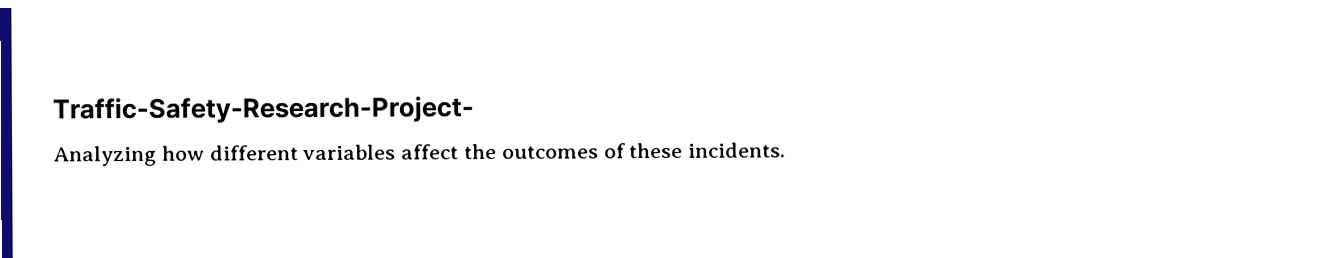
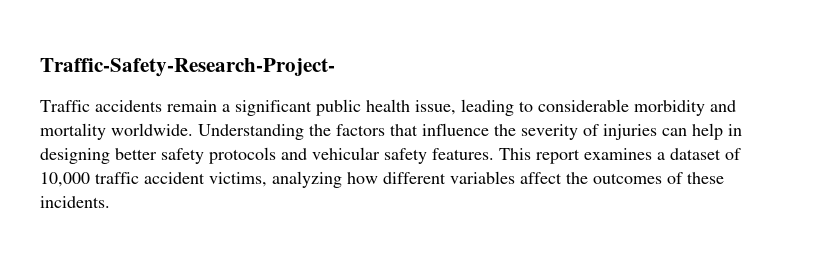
- Analyzing how different variables affect the outcomes of these incidents.
+ Traffic accidents remain a significant public health issue, leading to considerable morbidity and mortality worldwide. Understanding the factors that influence the severity of injuries can help in designing better safety protocols and vehicular safety features. This report examines a dataset of 10,000 traffic accident victims, analyzing how different variables affect the outcomes of these incidents.

